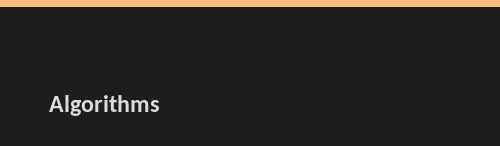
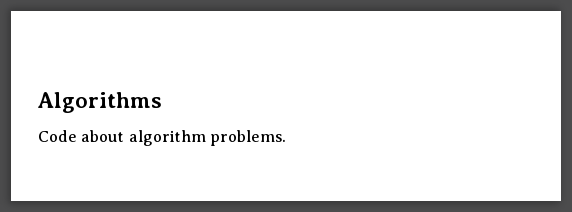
+ Code about algorithm problems.

